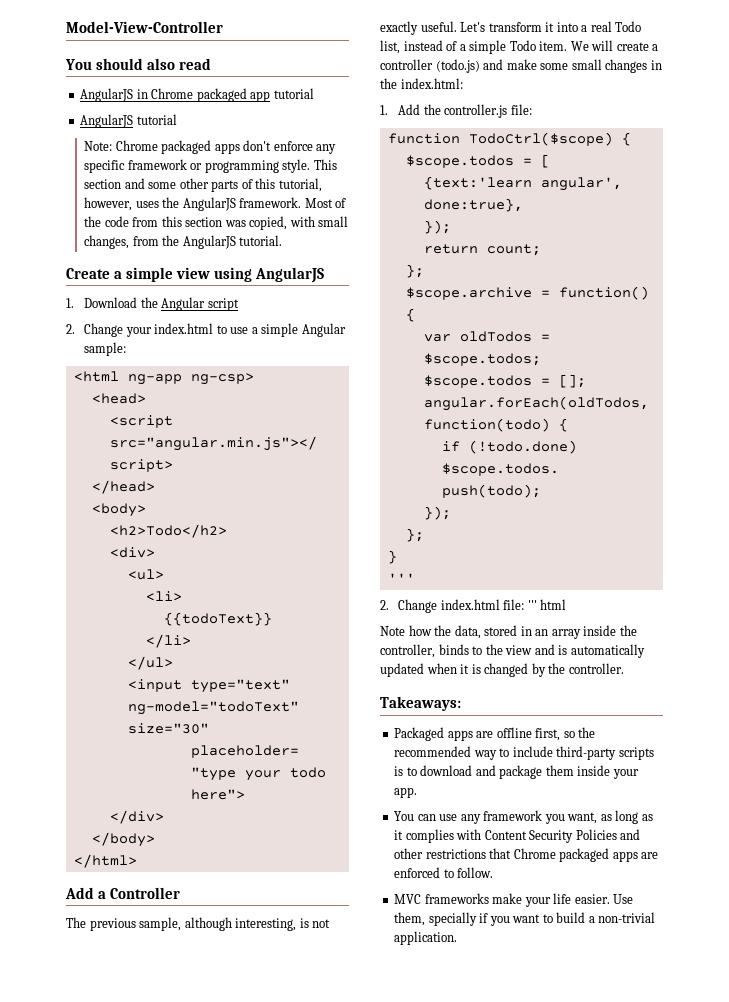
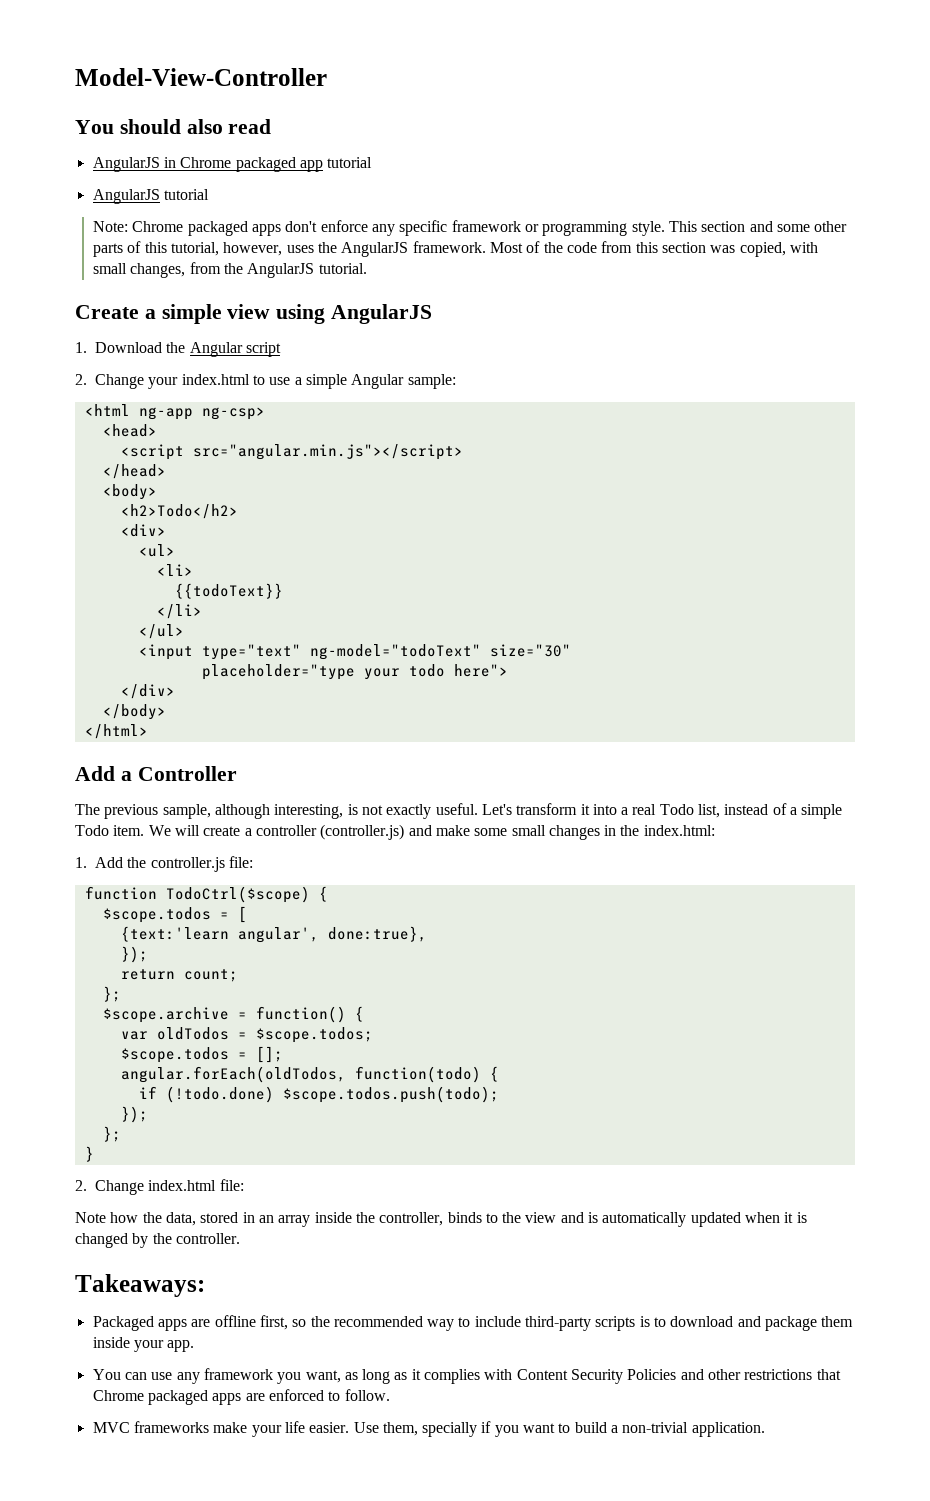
- We will create a controller (todo.js) and make some small changes in the index.html:
+ We will create a controller (controller.js) and make some small changes in the index.html:
  }
- '''
- 2. Change index.html file: ''' html
+ 2. Change index.html file:

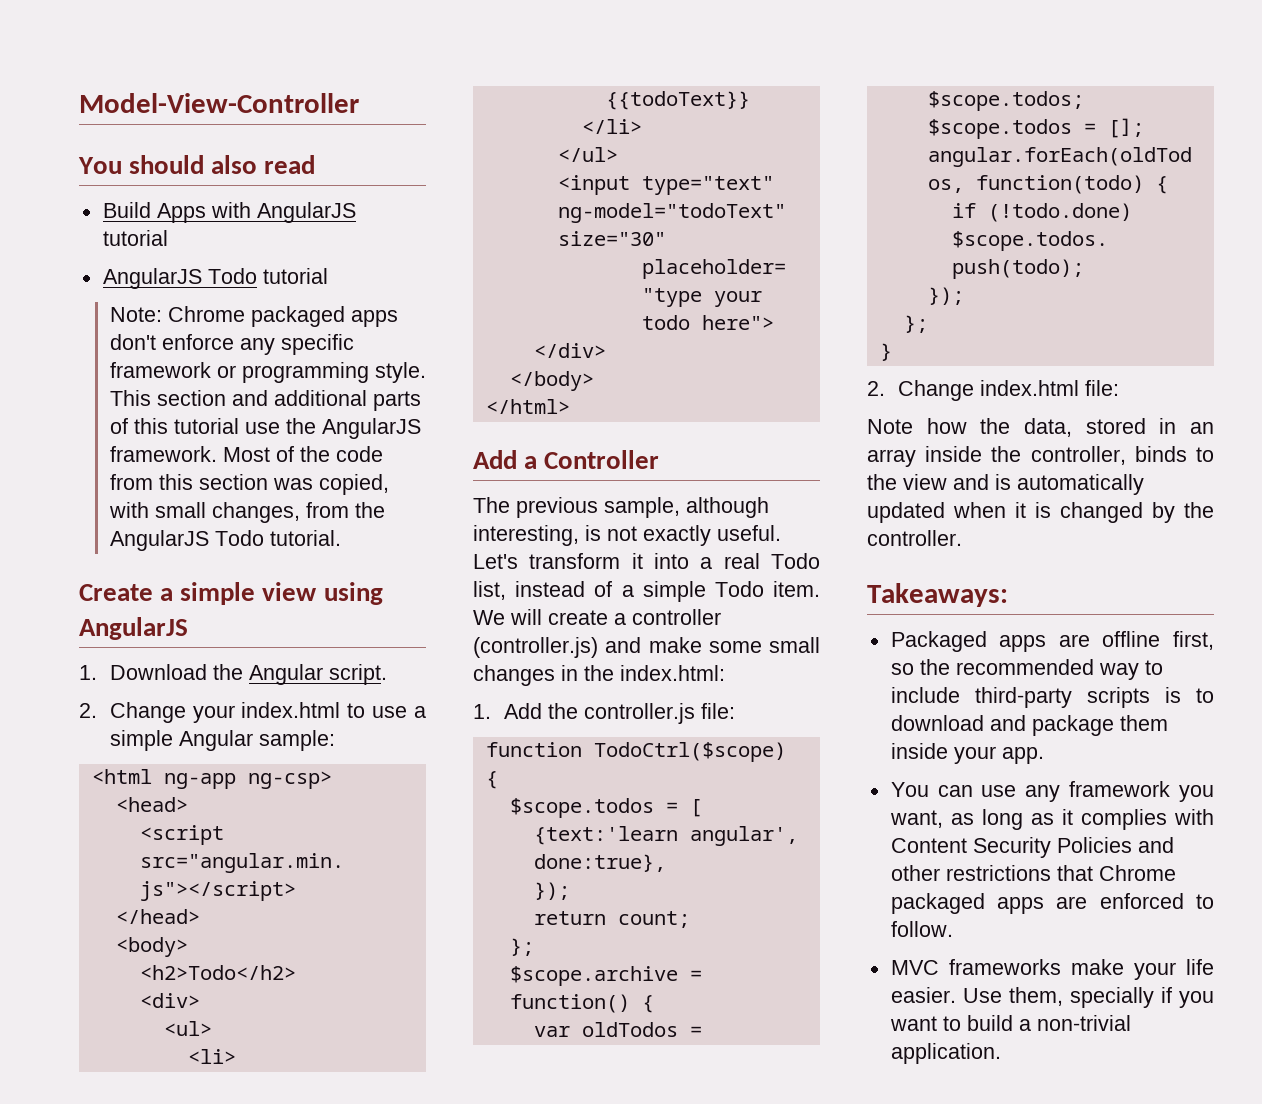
- AngularJS in Chrome packaged app tutorial
+ Build Apps with AngularJS tutorial
- AngularJS tutorial
+ AngularJS Todo tutorial
- This section and some other parts of this tutorial, however, uses the AngularJS framework.
+ This section and additional parts of this tutorial use the AngularJS framework.
- Most of the code from this section was copied, with small changes, from the AngularJS tutorial.
+ Most of the code from this section was copied, with small changes, from the AngularJS Todo tutorial.
- 1. Download the Angular script
+ 1. Download the Angular script.

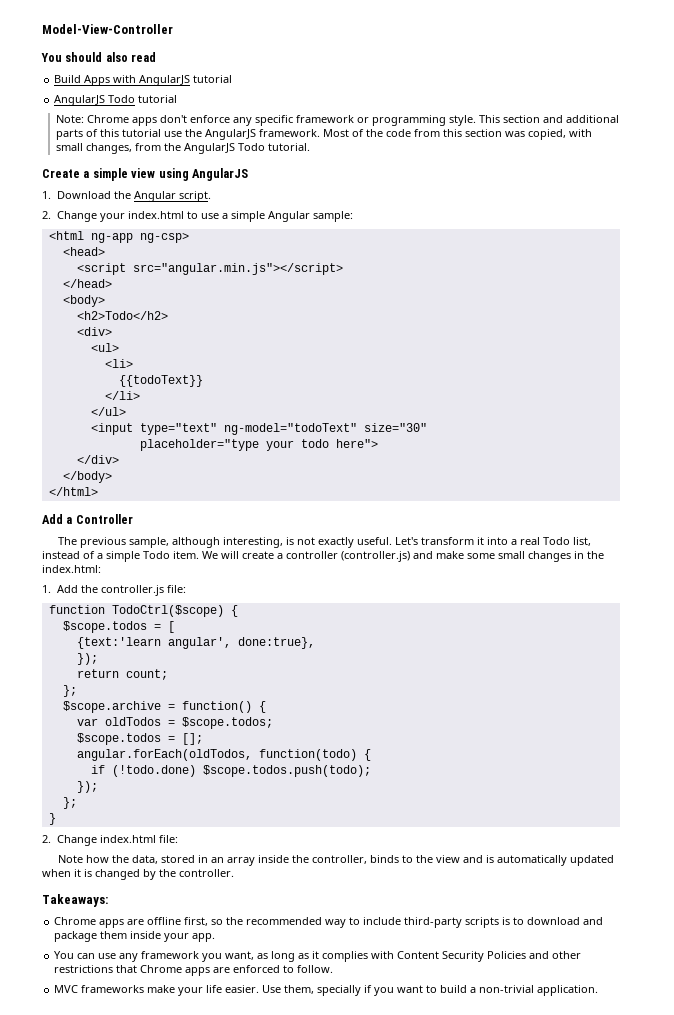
- Note: Chrome packaged apps don't enforce any specific framework or programming style.
+ Note: Chrome apps don't enforce any specific framework or programming style.
- Packaged apps are offline first, so the recommended way to include third-party scripts is to download and package them inside your app.
+ Chrome apps are offline first, so the recommended way to include third-party scripts is to download and package them inside your app.
- You can use any framework you want, as long as it complies with Content Security Policies and other restrictions that Chrome packaged apps are enforced to follow.
+ You can use any framework you want, as long as it complies with Content Security Policies and other restrictions that Chrome apps are enforced to follow.

